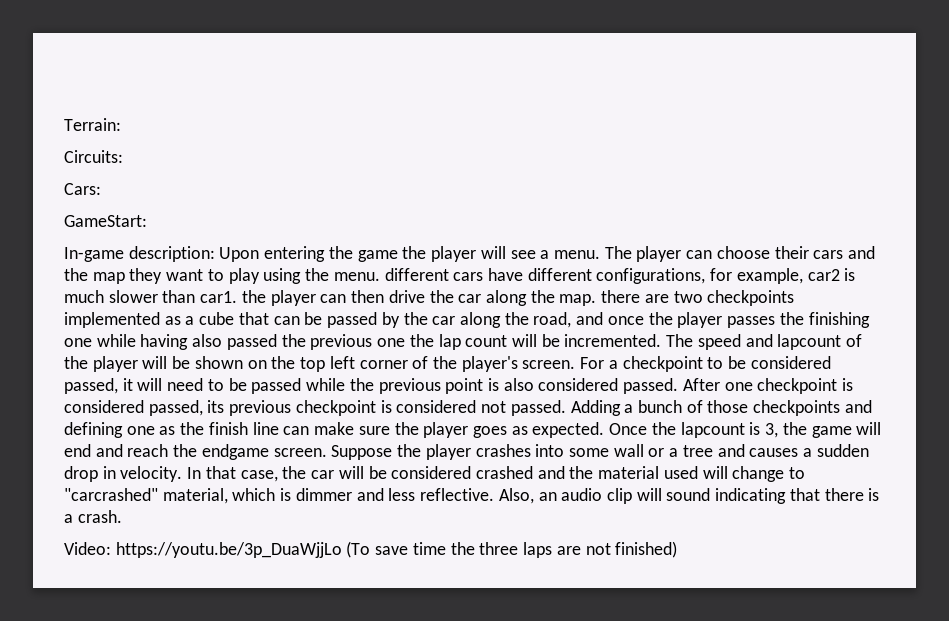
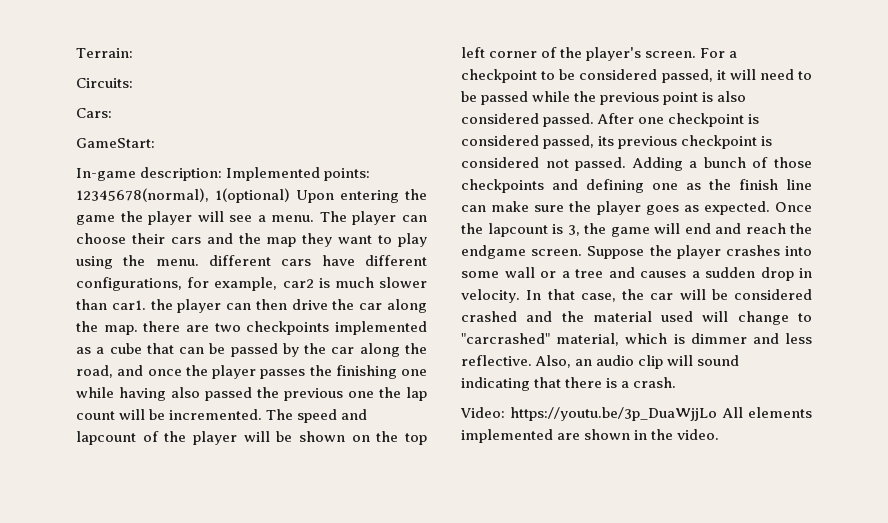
- In-game description: Upon entering the game the player will see a menu.
+ In-game description: Implemented points: 12345678(normal), 1(optional) Upon entering the game the player will see a menu.
- Video: https://youtu.be/3p_DuaWjjLo (To save time the three laps are not finished)
+ Video: https://youtu.be/3p_DuaWjjLo All elements implemented are shown in the video.

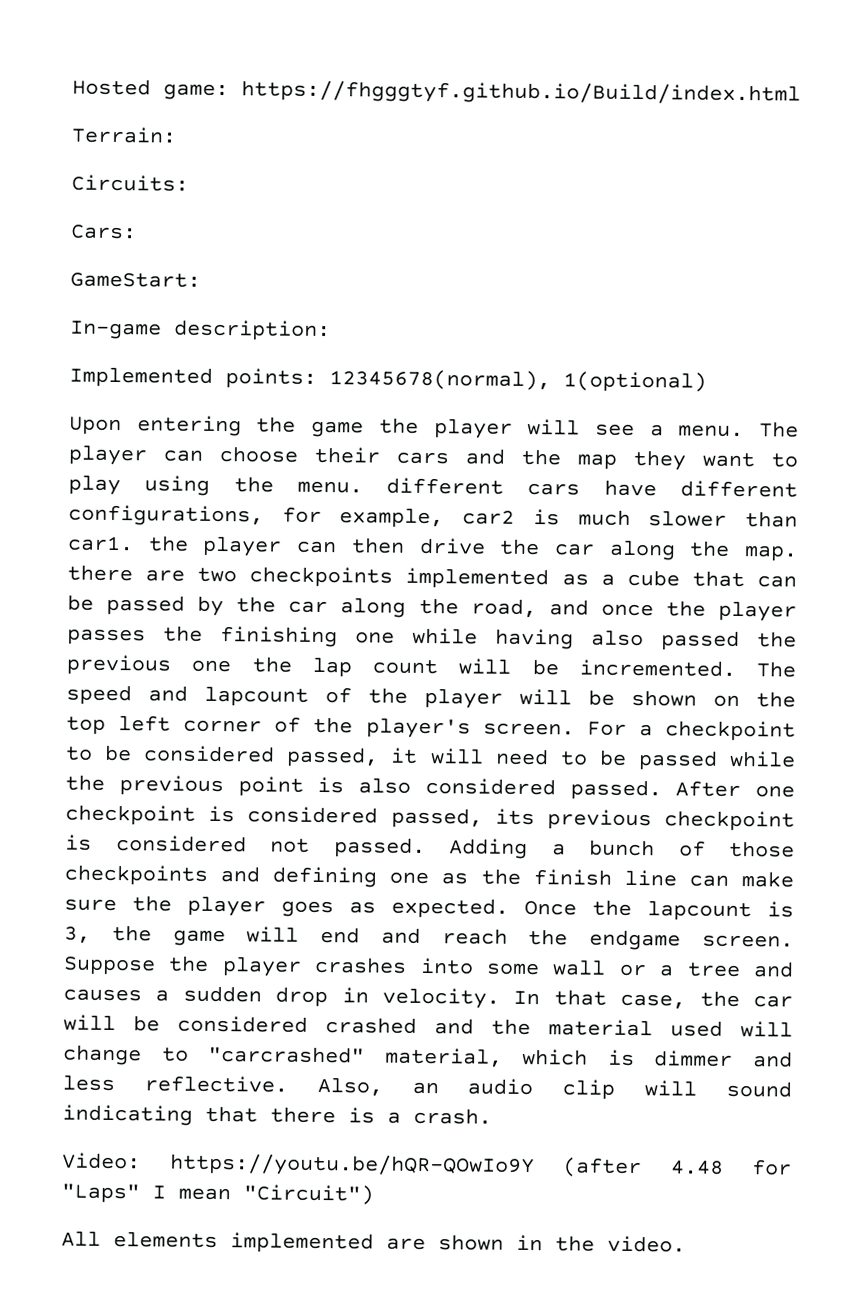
+ Hosted game: https://fhgggtyf.github.io/Build/index.html
- In-game description: Implemented points: 12345678(normal), 1(optional) Upon entering the game the player will see a menu.
+ In-game description:
+ Implemented points: 12345678(normal), 1(optional)
+ Upon entering the game the player will see a menu.
- Video: https://youtu.be/3p_DuaWjjLo All elements implemented are shown in the video.
+ Video: https://youtu.be/hQR-QOwIo9Y (after 4.48 for "Laps" I mean "Circuit")
+ All elements implemented are shown in the video.

